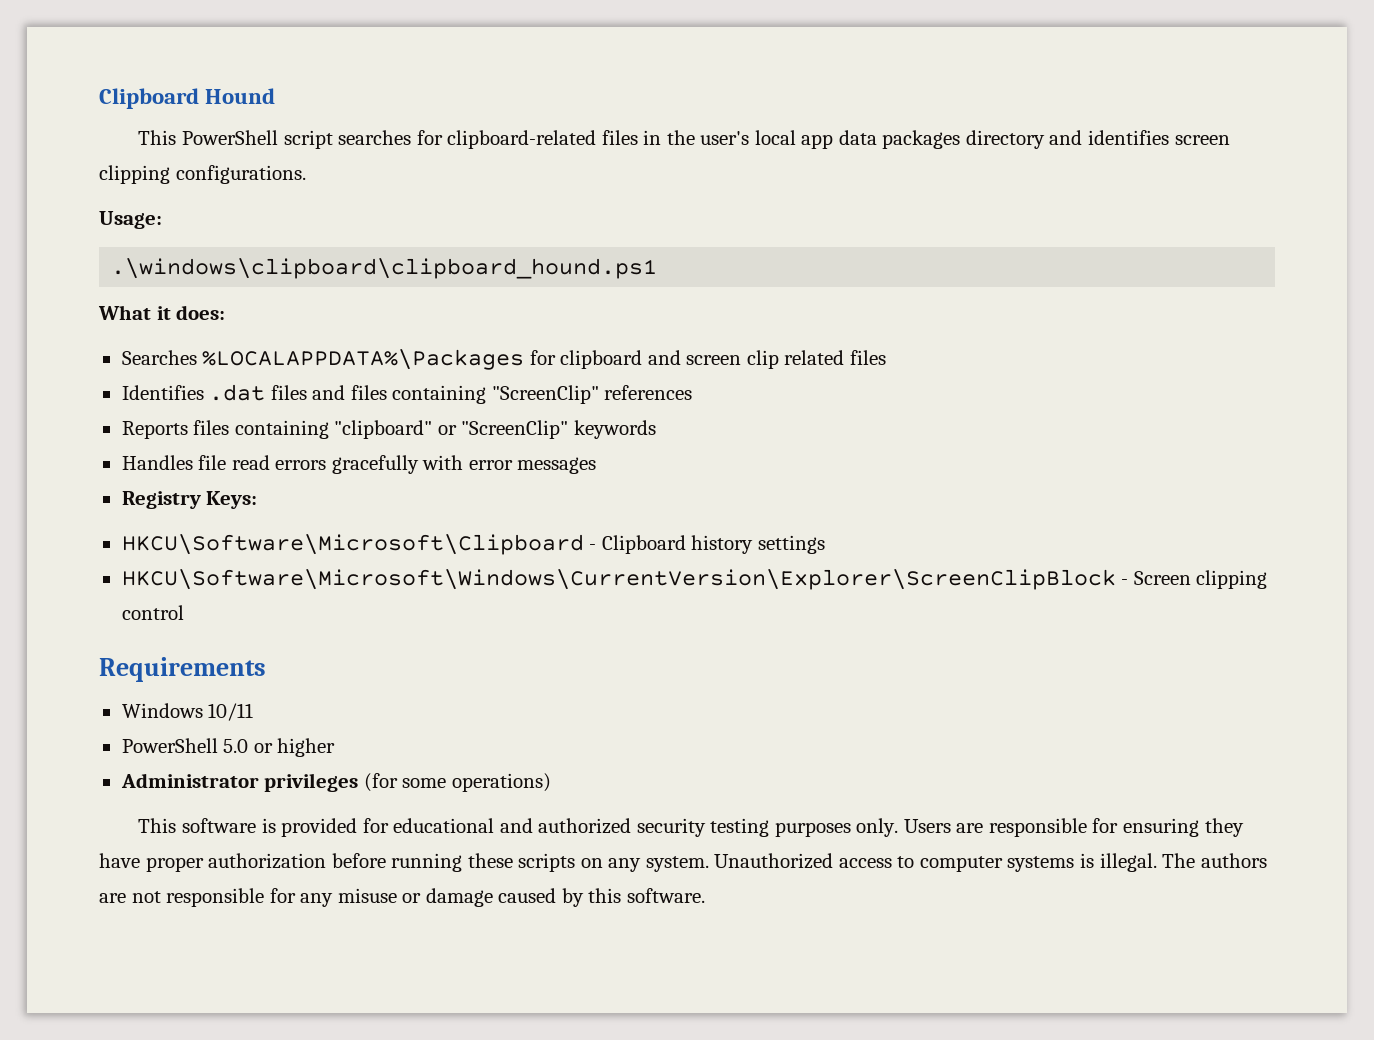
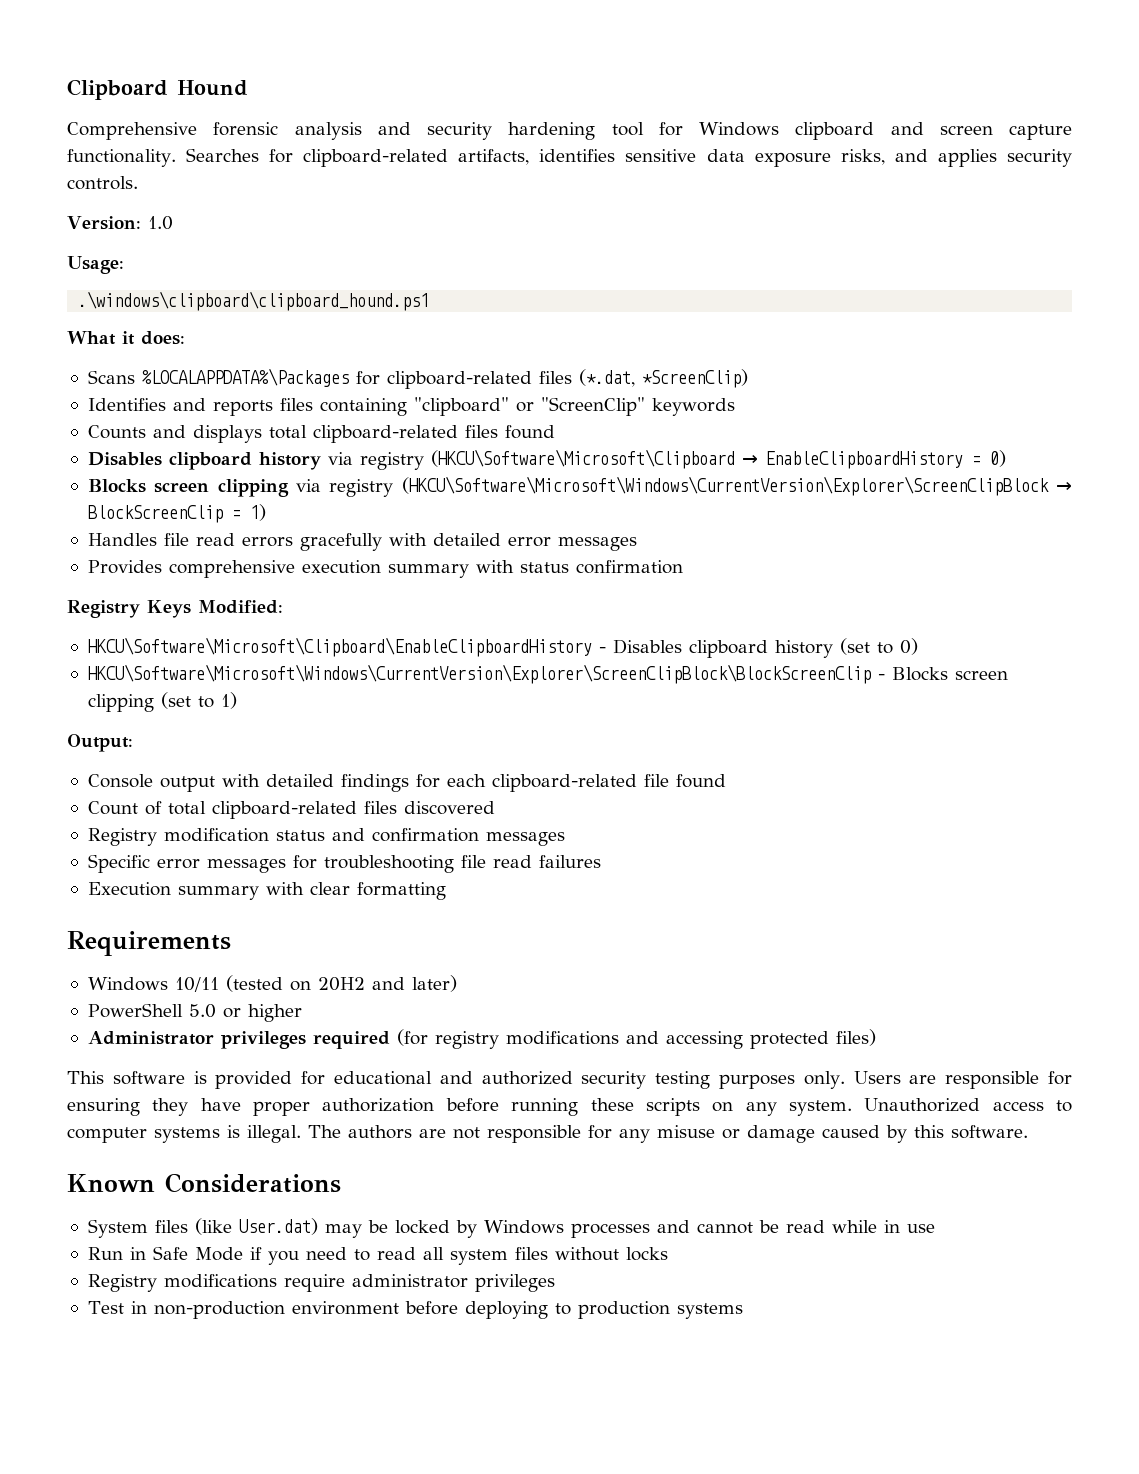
- This PowerShell script searches for clipboard-related files in the user's local app data packages directory and identifies screen clipping configurations.
+ Comprehensive forensic analysis and security hardening tool for Windows clipboard and screen capture functionality. Searches for clipboard-related artifacts, identifies sensitive data exposure risks, and applies security controls.
+ Version: 1.0
- Searches %LOCALAPPDATA%\Packages for clipboard and screen clip related files
+ Scans %LOCALAPPDATA%\Packages for clipboard-related files (*.dat, *ScreenClip)
- Identifies .dat files and files containing "ScreenClip" references
- Reports files containing "clipboard" or "ScreenClip" keywords
+ Identifies and reports files containing "clipboard" or "ScreenClip" keywords
+ Counts and displays total clipboard-related files found
+ Disables clipboard history via registry (HKCU\Software\Microsoft\Clipboard → EnableClipboardHistory = 0)
+ Blocks screen clipping via registry (HKCU\Software\Microsoft\Windows\CurrentVersion\Explorer\ScreenClipBlock → BlockScreenClip = 1)
- Handles file read errors gracefully with error messages
+ Handles file read errors gracefully with detailed error messages
- Registry Keys:
- HKCU\Software\Microsoft\Clipboard - Clipboard history settings
- HKCU\Software\Microsoft\Windows\CurrentVersion\Explorer\ScreenClipBlock - Screen clipping control
+ Provides comprehensive execution summary with status confirmation
+ Registry Keys Modified:
+ HKCU\Software\Microsoft\Clipboard\EnableClipboardHistory - Disables clipboard history (set to 0)
+ HKCU\Software\Microsoft\Windows\CurrentVersion\Explorer\ScreenClipBlock\BlockScreenClip - Blocks screen clipping (set to 1)
+ Output:
+ Console output with detailed findings for each clipboard-related file found
+ Count of total clipboard-related files discovered
+ Registry modification status and confirmation messages
+ Specific error messages for troubleshooting file read failures
+ Execution summary with clear formatting
  Requirements
- Windows 10/11
+ Windows 10/11 (tested on 20H2 and later)
- Administrator privileges (for some operations)
+ Administrator privileges required (for registry modifications and accessing protected files)
+ Known Considerations
+ System files (like User.dat) may be locked by Windows processes and cannot be read while in use
+ Run in Safe Mode if you need to read all system files without locks
+ Registry modifications require administrator privileges
+ Test in non-production environment before deploying to production systems

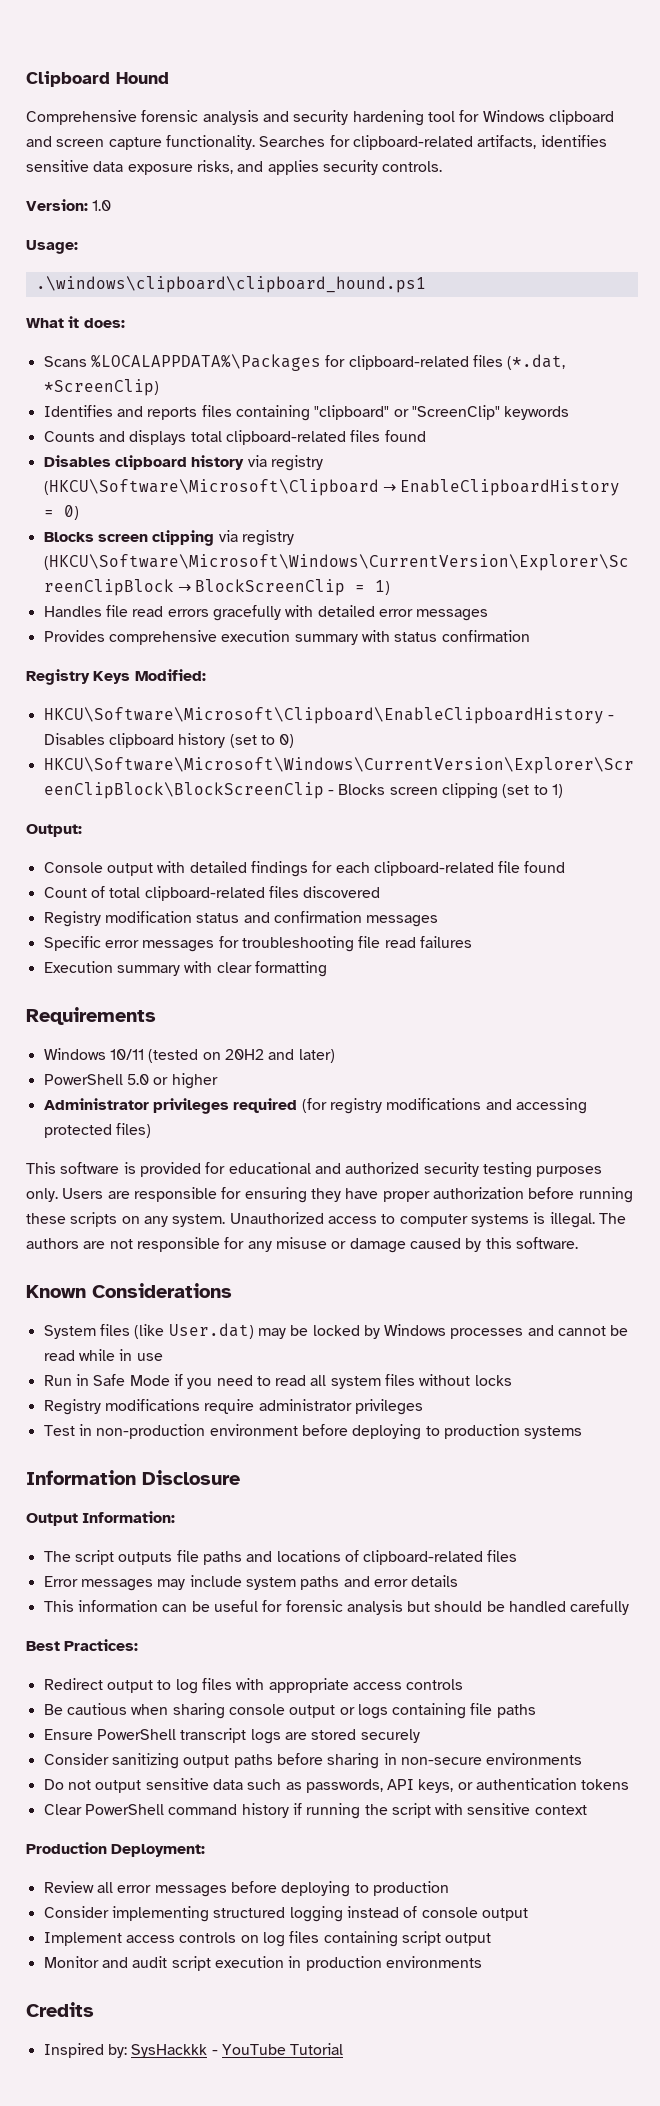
+ Information Disclosure
+ Output Information:
+ The script outputs file paths and locations of clipboard-related files
+ Error messages may include system paths and error details
+ This information can be useful for forensic analysis but should be handled carefully
+ Best Practices:
+ Redirect output to log files with appropriate access controls
+ Be cautious when sharing console output or logs containing file paths
+ Ensure PowerShell transcript logs are stored securely
+ Consider sanitizing output paths before sharing in non-secure environments
+ Do not output sensitive data such as passwords, API keys, or authentication tokens
+ Clear PowerShell command history if running the script with sensitive context
+ Production Deployment:
+ Review all error messages before deploying to production
+ Consider implementing structured logging instead of console output
+ Implement access controls on log files containing script output
+ Monitor and audit script execution in production environments
+ Credits
+ Inspired by: SysHackkk - YouTube Tutorial

